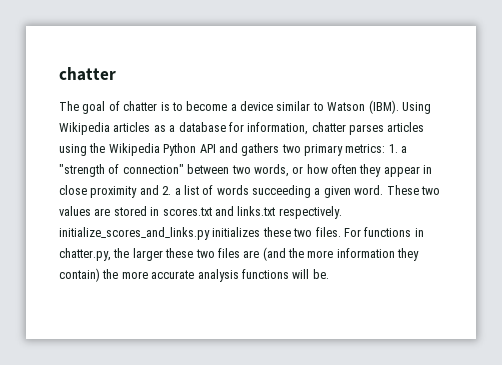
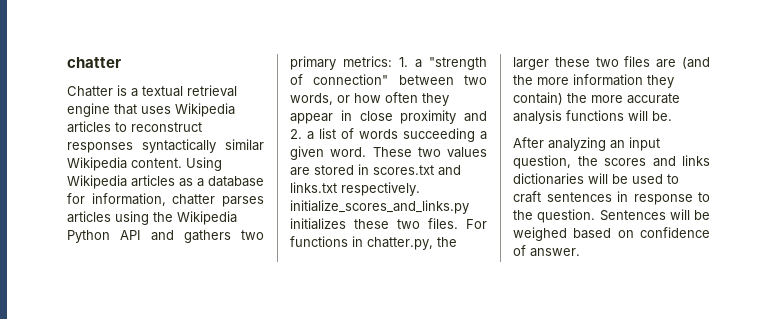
- The goal of chatter is to become a device similar to Watson (IBM).
+ Chatter is a textual retrieval engine that uses Wikipedia articles to reconstruct responses syntactically similar Wikipedia content.
+ After analyzing an input question, the scores and links dictionaries will be used to craft sentences in response to the question. Sentences will be weighed based on confidence of answer.

